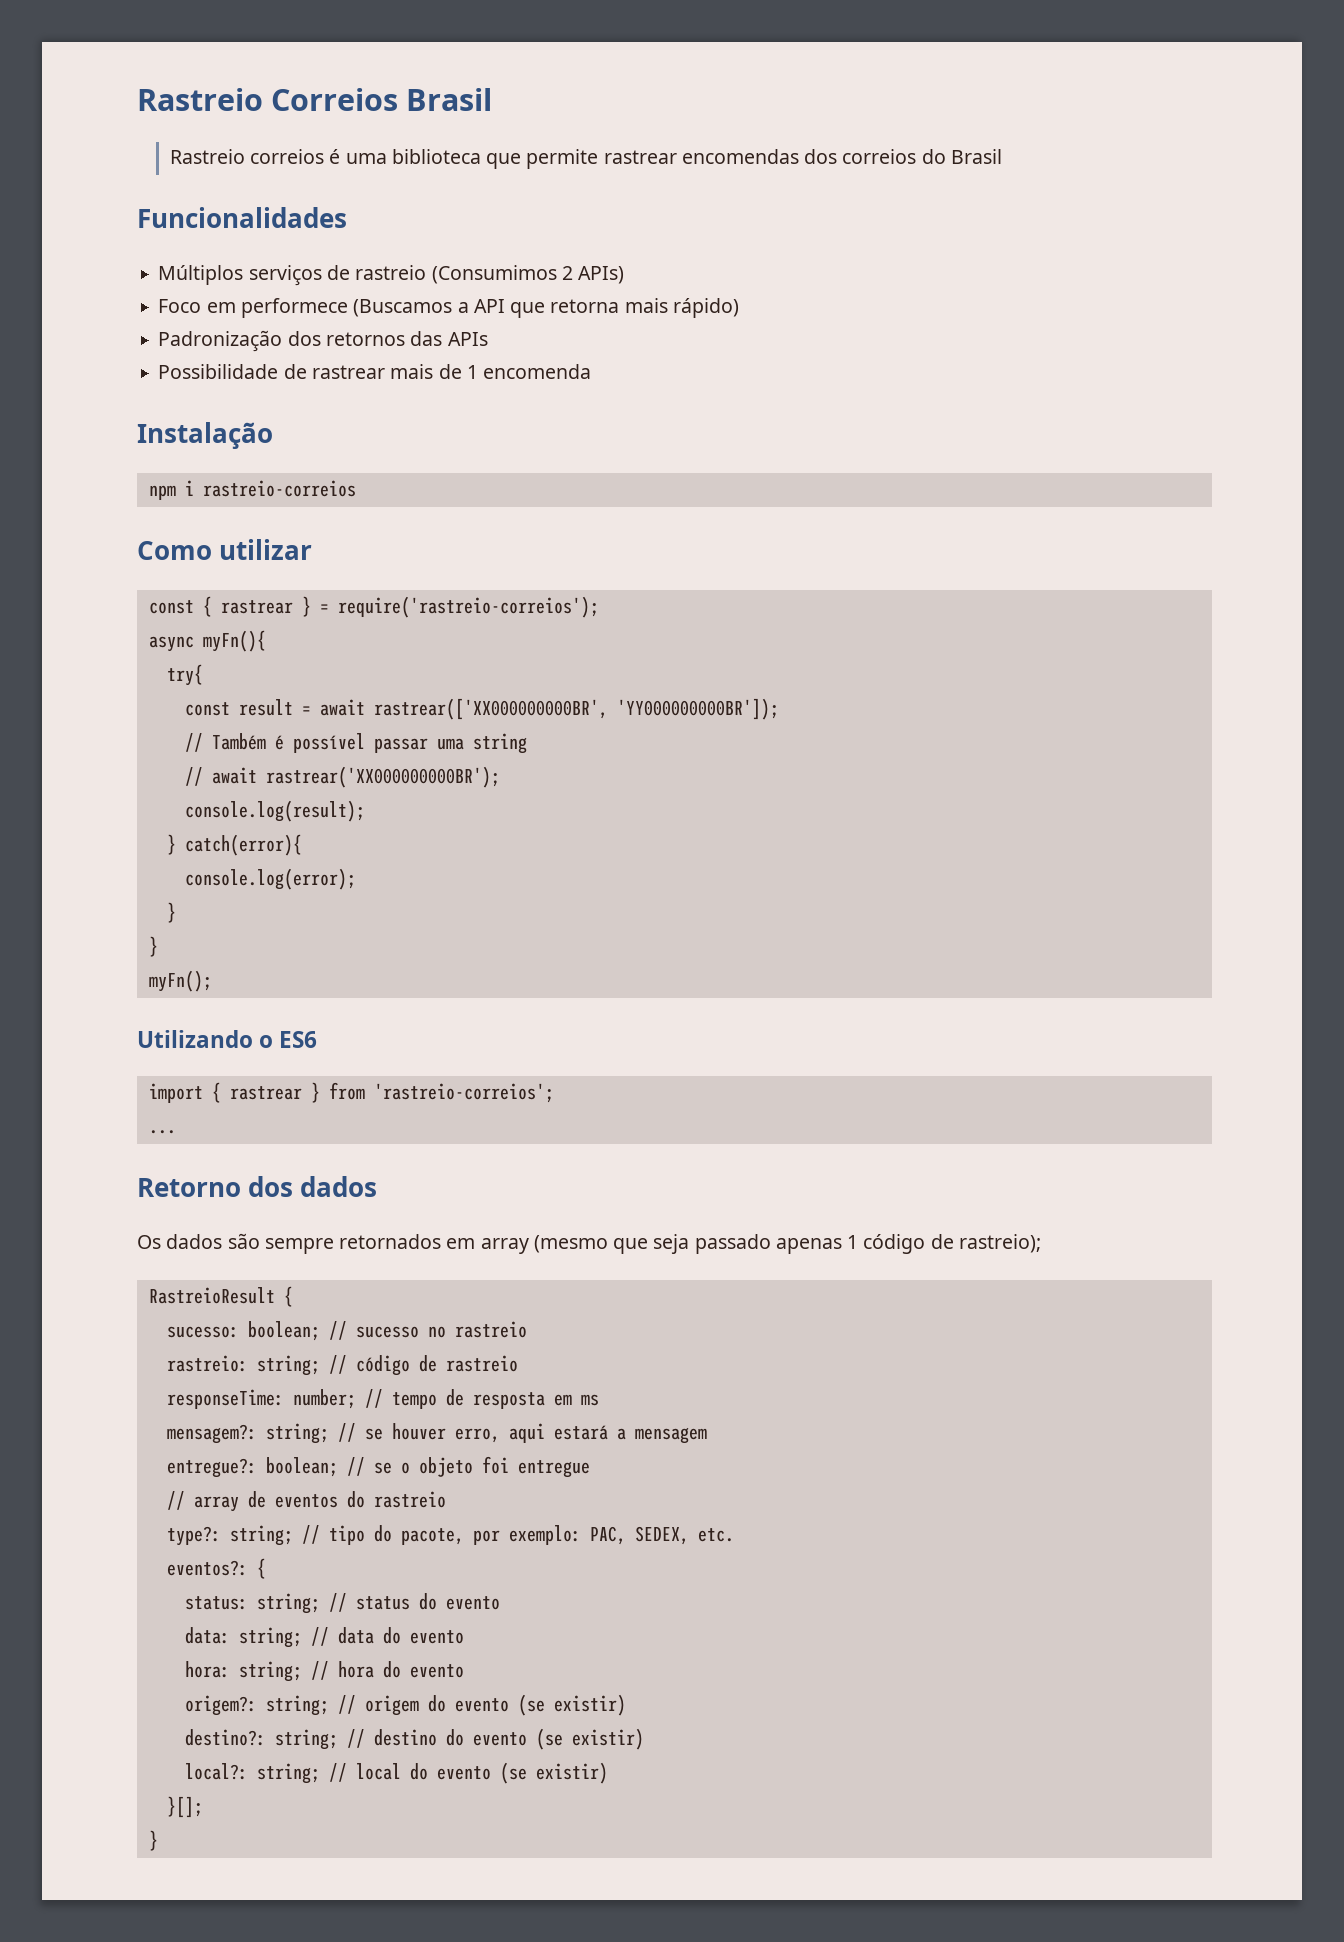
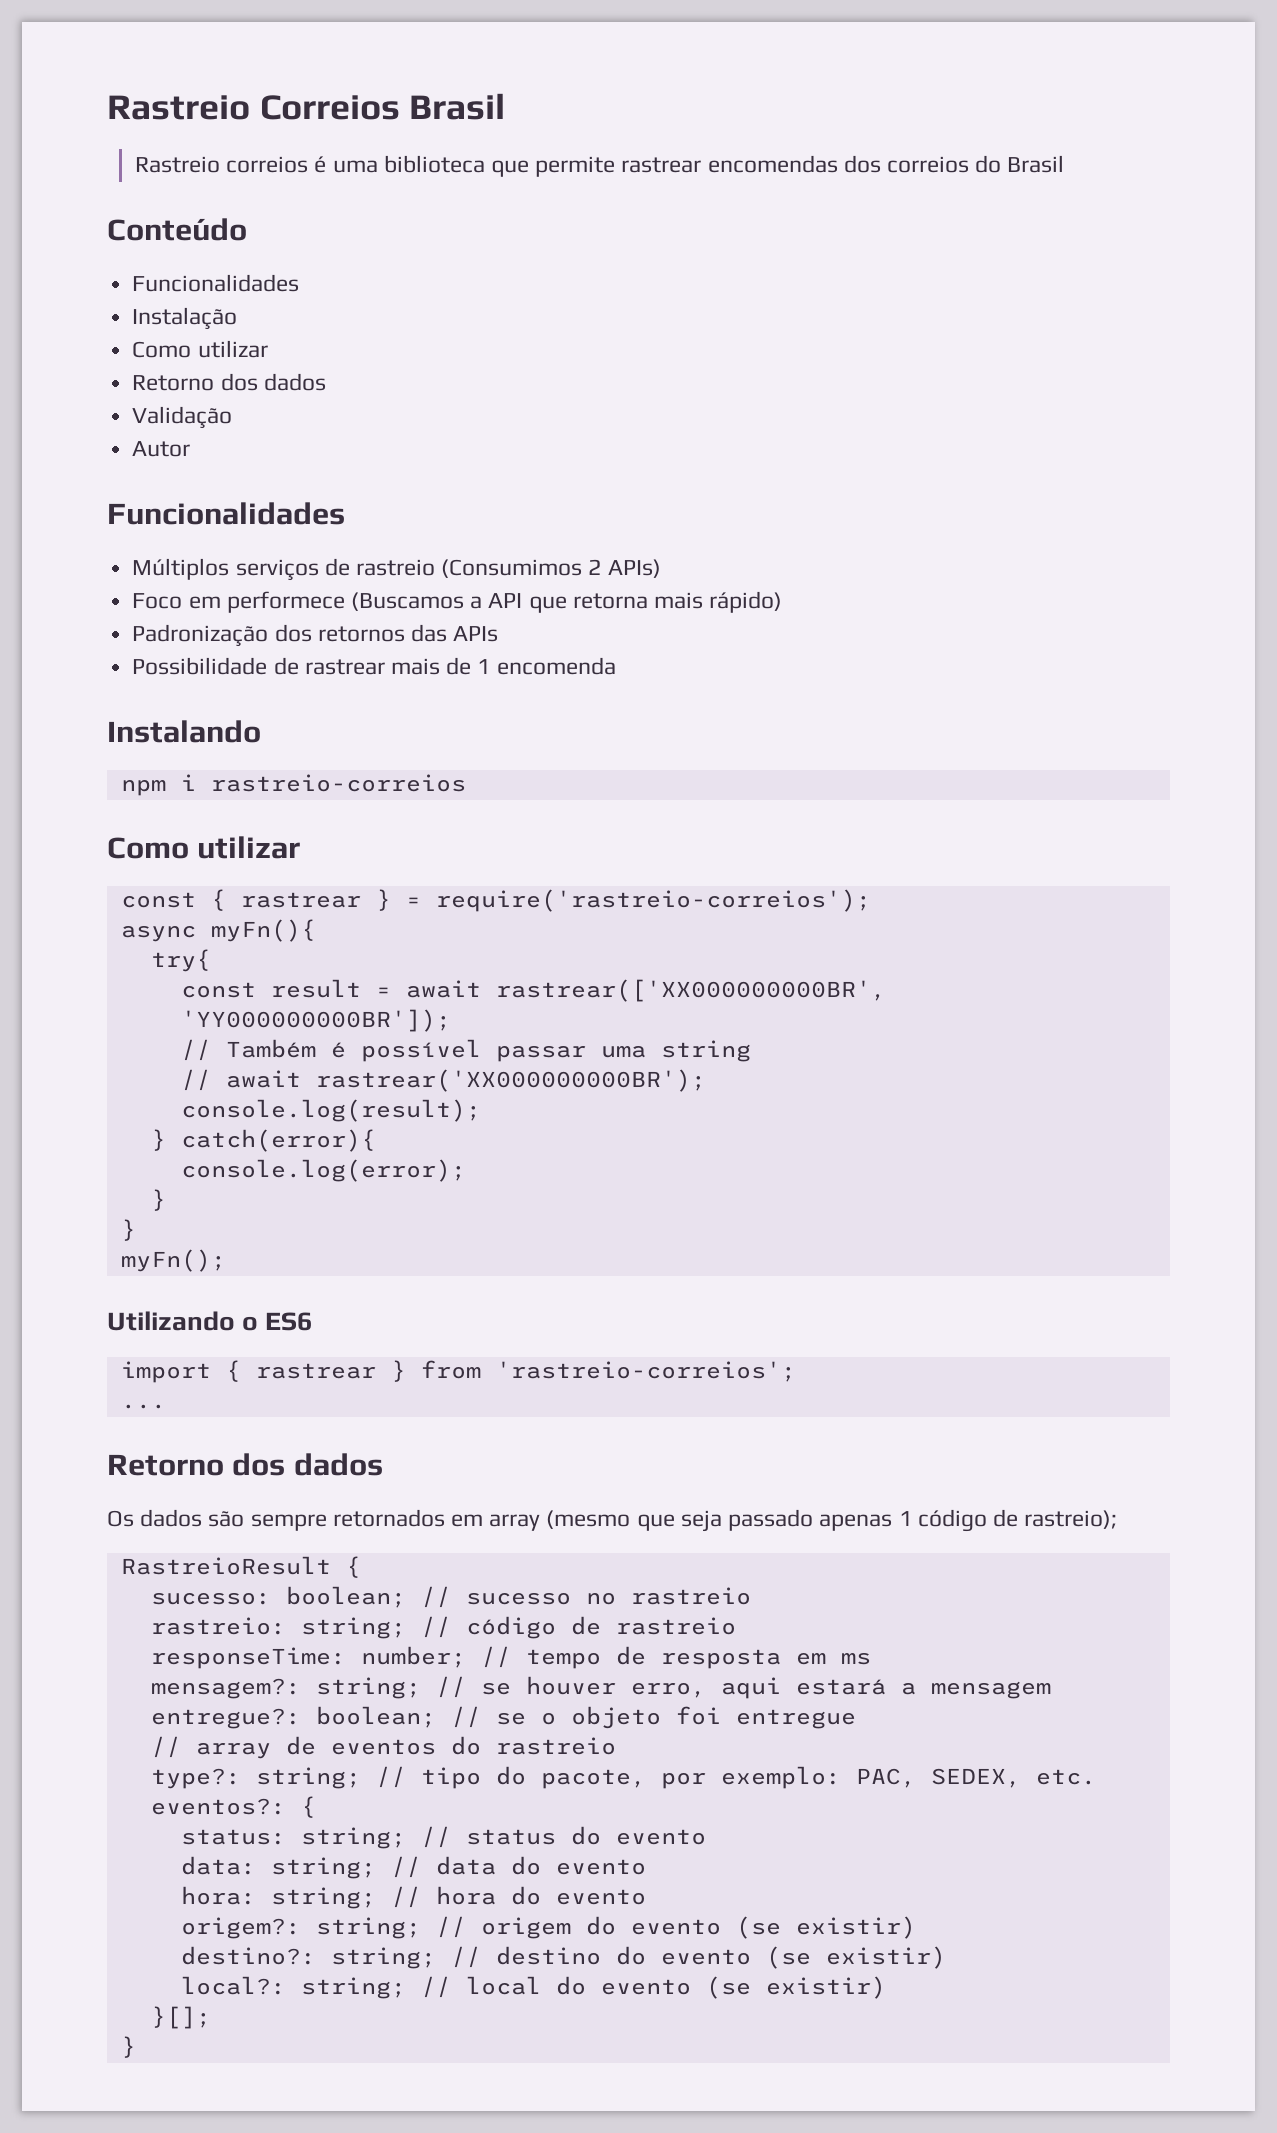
+ Conteúdo
+ Funcionalidades
+ Instalação
+ Como utilizar
+ Retorno dos dados
+ Validação
+ Autor
- Instalação
+ Instalando

